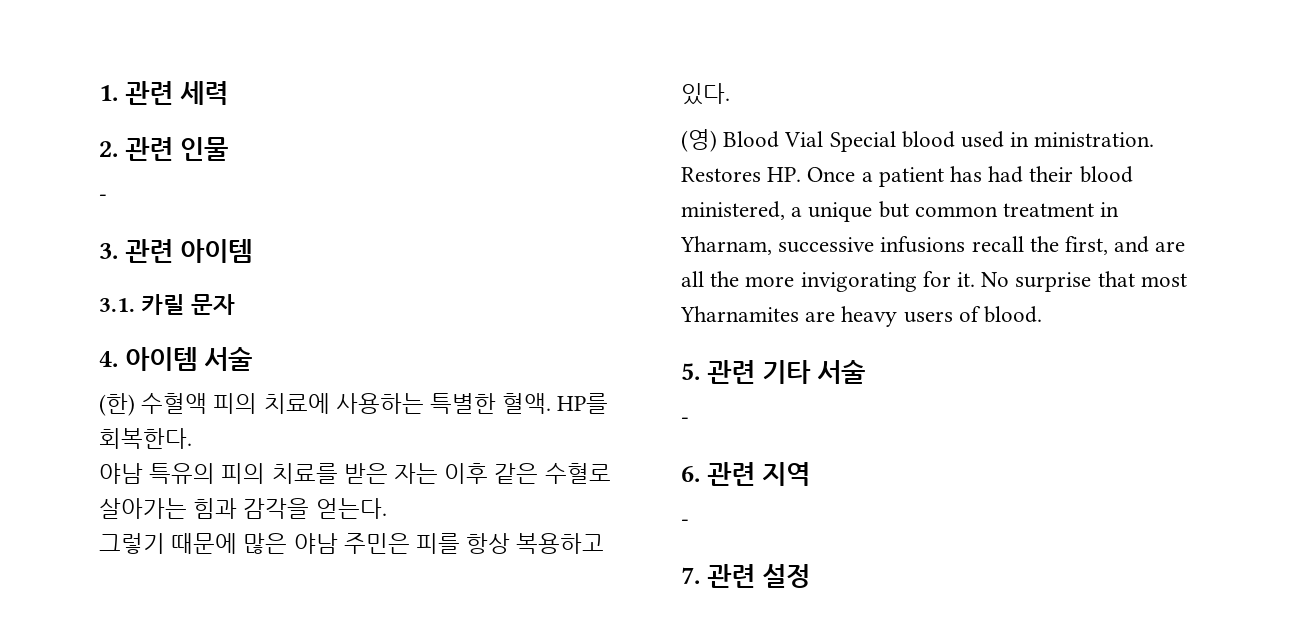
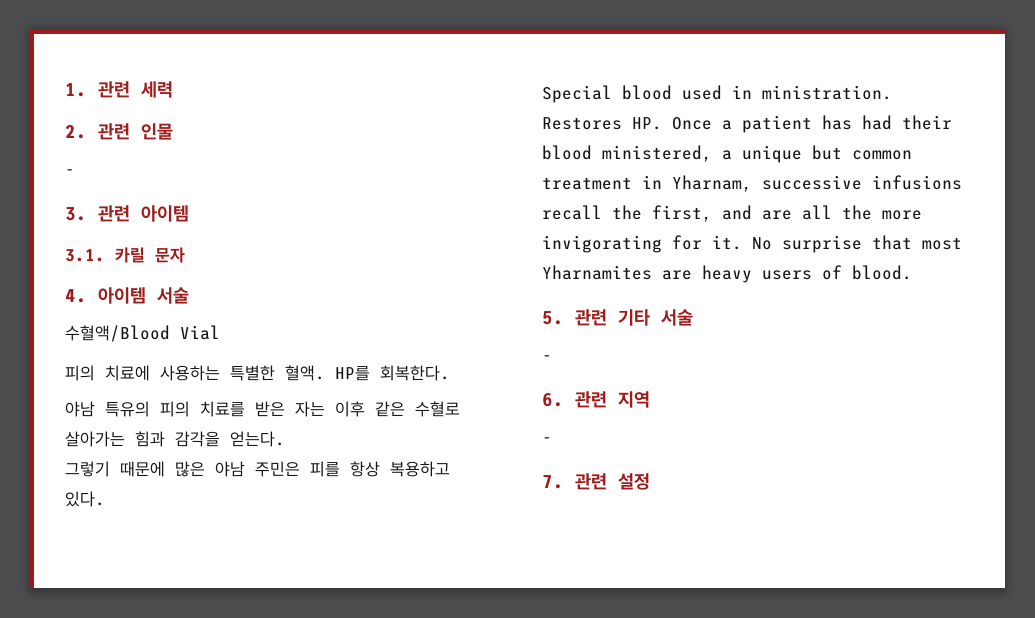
- (한) 수혈액 피의 치료에 사용하는 특별한 혈액.
+ 수혈액/Blood Vial
+ 피의 치료에 사용하는 특별한 혈액.
- (영) Blood Vial Special blood used in ministration.
+ Special blood used in ministration.

